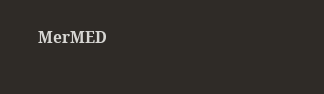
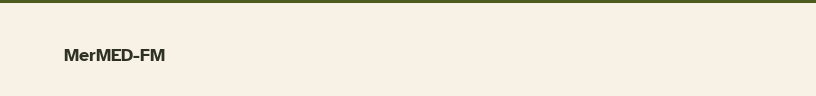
- MerMED
+ MerMED-FM

